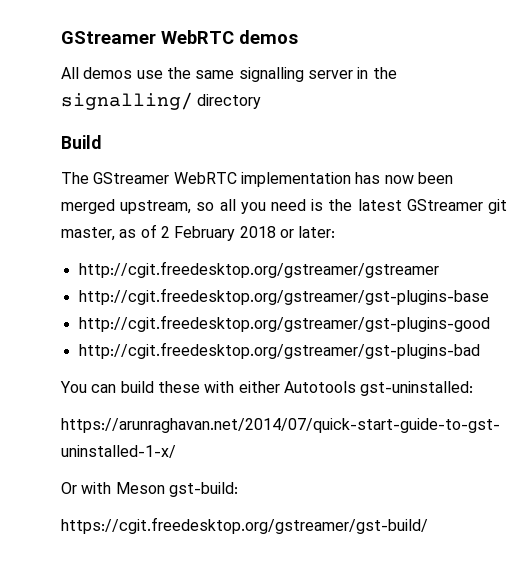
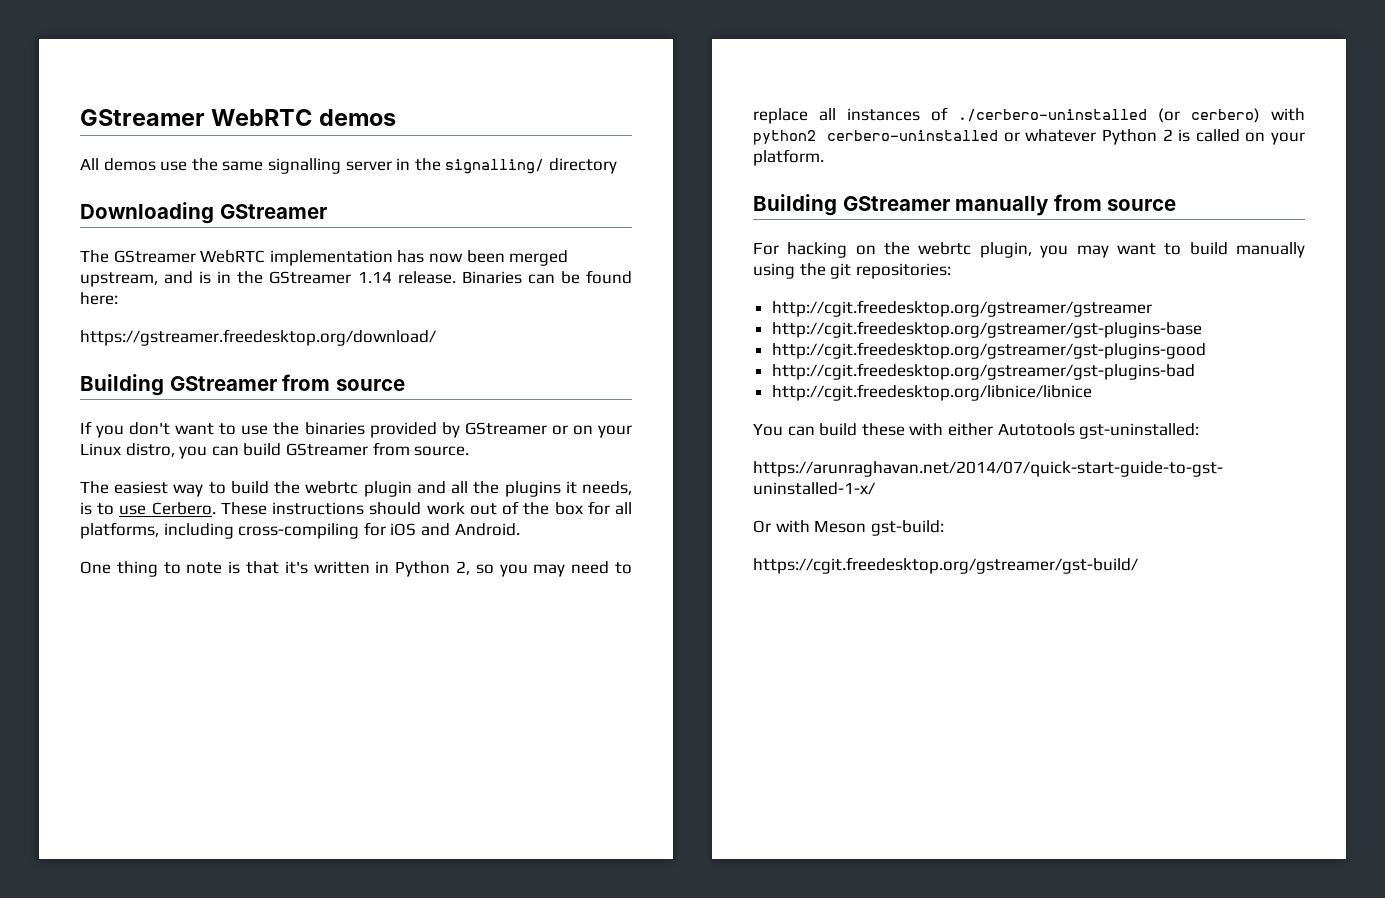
- Build
+ Downloading GStreamer
- The GStreamer WebRTC implementation has now been merged upstream, so all you need is the latest GStreamer git master, as of 2 February 2018 or later:
+ The GStreamer WebRTC implementation has now been merged upstream, and is in the GStreamer 1.14 release. Binaries can be found here:
+ https://gstreamer.freedesktop.org/download/
+ Building GStreamer from source
+ If you don't want to use the binaries provided by GStreamer or on your Linux distro, you can build GStreamer from source.
+ The easiest way to build the webrtc plugin and all the plugins it needs, is to use Cerbero. These instructions should work out of the box for all platforms, including cross-compiling for iOS and Android.
+ One thing to note is that it's written in Python 2, so you may need to replace all instances of ./cerbero-uninstalled (or cerbero) with python2 cerbero-uninstalled or whatever Python 2 is called on your platform.
+ Building GStreamer manually from source
+ For hacking on the webrtc plugin, you may want to build manually using the git repositories:
+ http://cgit.freedesktop.org/libnice/libnice

